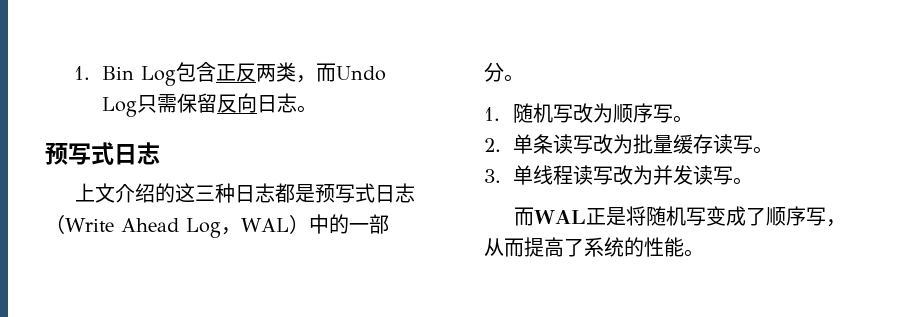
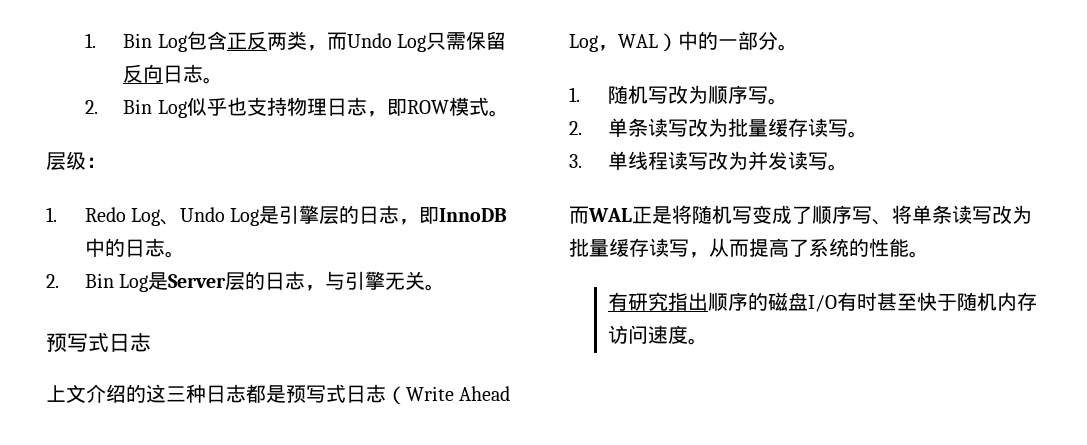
+ 2. Bin Log似乎也支持物理日志，即ROW模式。
+ 层级：
+ 1. Redo Log、Undo Log是引擎层的日志，即InnoDB中的日志。
+ 2. Bin Log是Server层的日志，与引擎无关。
- 而WAL正是将随机写变成了顺序写，从而提高了系统的性能。
+ 而WAL正是将随机写变成了顺序写、将单条读写改为批量缓存读写，从而提高了系统的性能。
+ 有研究指出顺序的磁盘I/O有时甚至快于随机内存访问速度。

